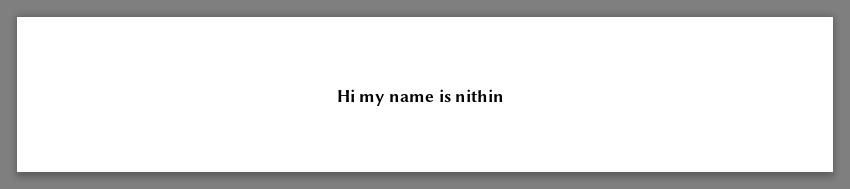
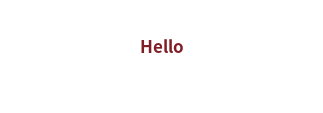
- Hi my name is nithin
+ Hello

